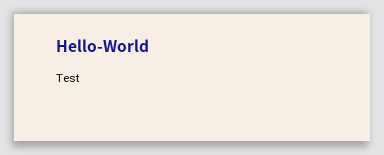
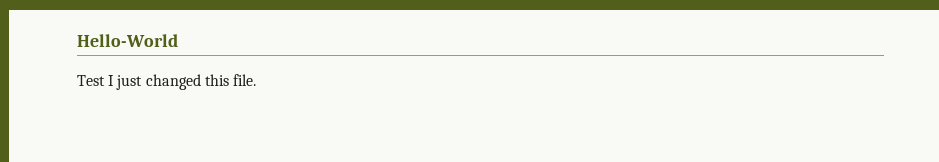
- Test
+ Test I just changed this file.

